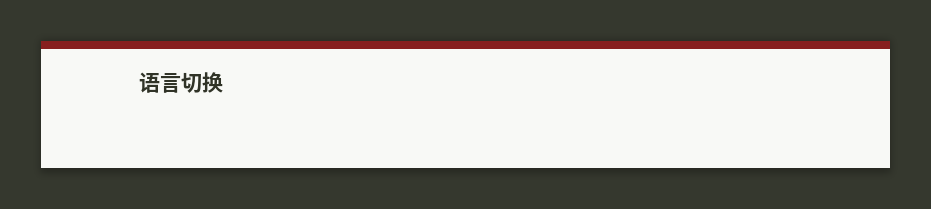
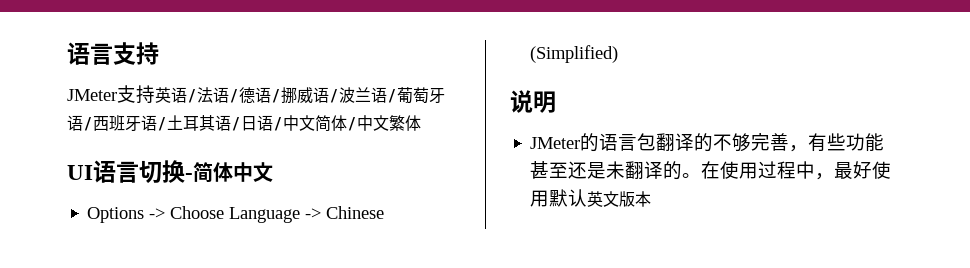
- 语言切换
+ 语言支持
+ JMeter支持英语/法语/德语/挪威语/波兰语/葡萄牙语/西班牙语/土耳其语/日语/中文简体/中文繁体
+ UI语言切换-简体中文
+ Options -> Choose Language -> Chinese (Simplified)
+ 说明
+ JMeter的语言包翻译的不够完善，有些功能甚至还是未翻译的。在使用过程中，最好使用默认英文版本

